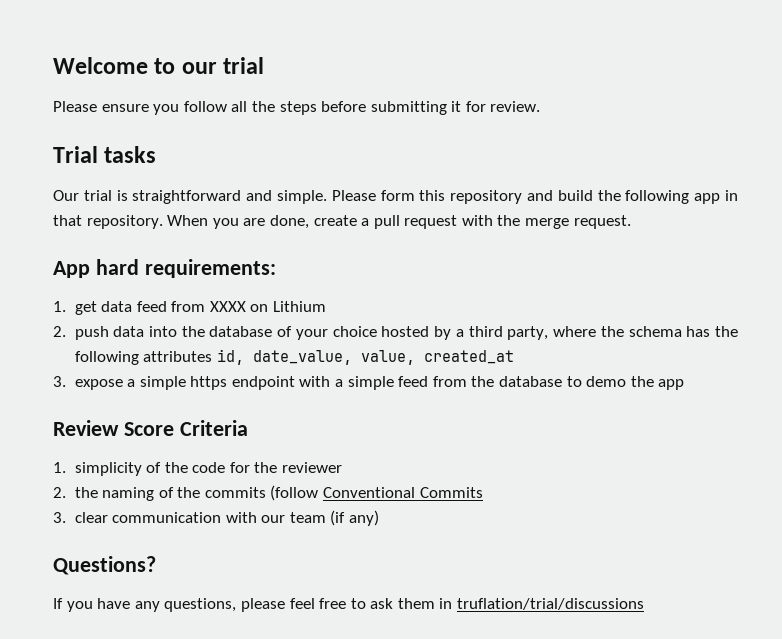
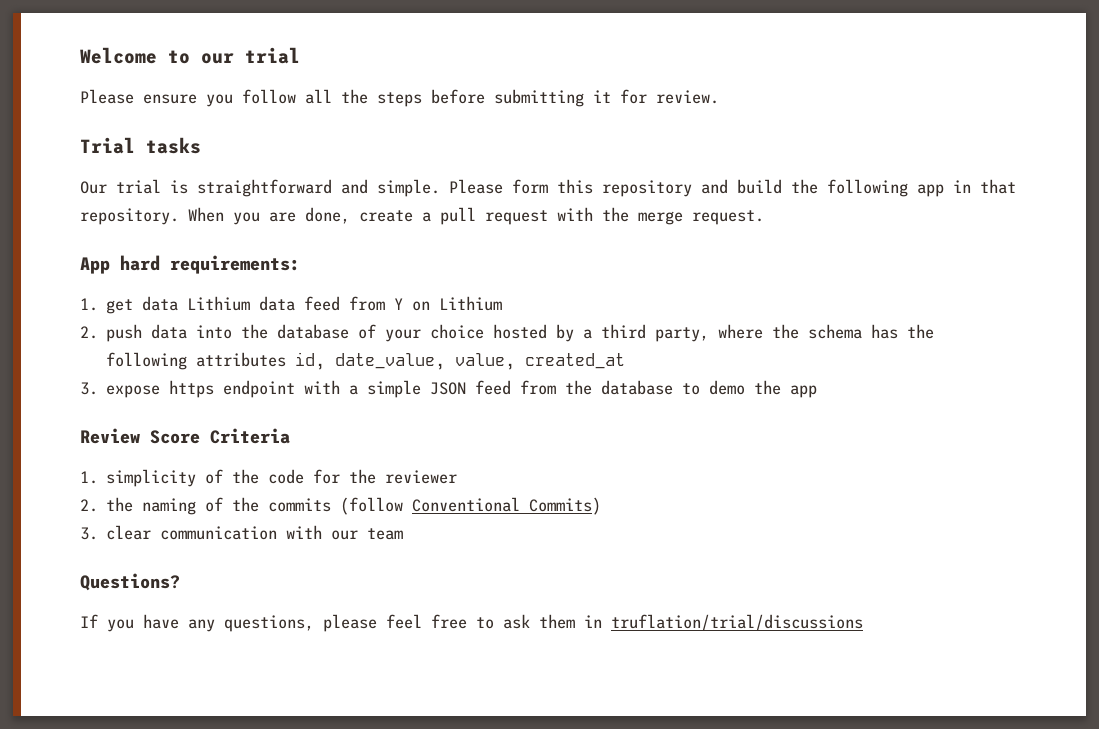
- 1. get data feed from XXXX on Lithium
+ 1. get data Lithium data feed from Y on Lithium
- 3. expose a simple https endpoint with a simple feed from the database to demo the app
+ 3. expose https endpoint with a simple JSON feed from the database to demo the app
- 2. the naming of the commits (follow Conventional Commits
+ 2. the naming of the commits (follow Conventional Commits)
- 3. clear communication with our team (if any)
+ 3. clear communication with our team

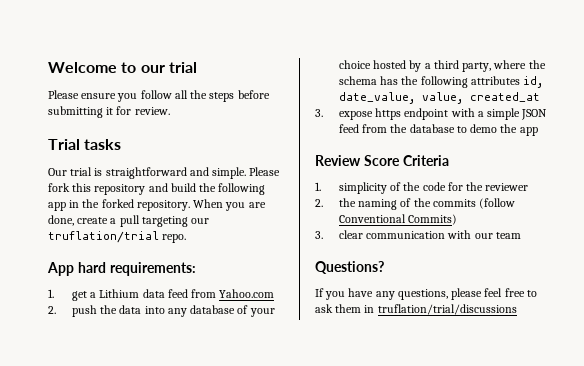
- Please form this repository and build the following app in that repository.
+ Please fork this repository and build the following app in the forked repository.
- When you are done, create a pull request with the merge request.
+ When you are done, create a pull targeting our truflation/trial repo.
- 1. get data Lithium data feed from Y on Lithium
+ 1. get a Lithium data feed from Yahoo.com
- 2. push data into the database of your choice hosted by a third party, where the schema has the following attributes id, date_value, value, created_at
+ 2. push the data into any database of your choice hosted by a third party, where the schema has the following attributes id, date_value, value, created_at

